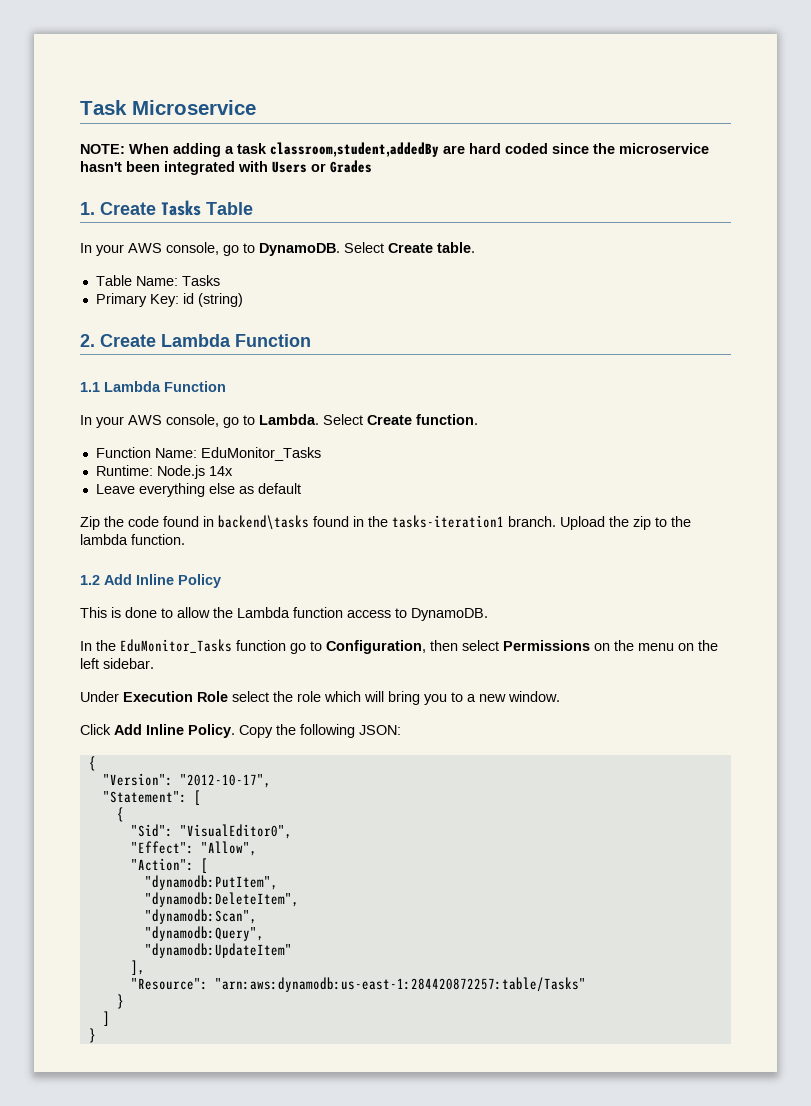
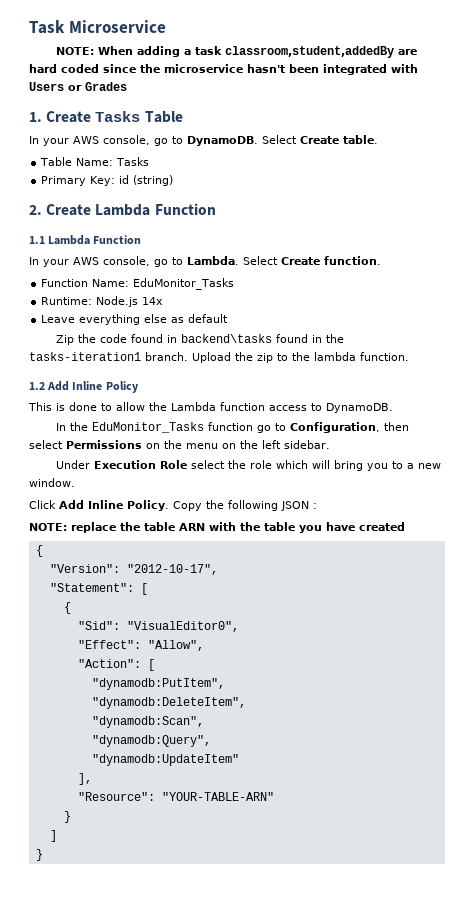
- Copy the following JSON:
+ Copy the following JSON :
+ NOTE: replace the table ARN with the table you have created
- "Resource": "arn:aws:dynamodb:us-east-1:284420872257:table/Tasks"
+ "Resource": "YOUR-TABLE-ARN"

